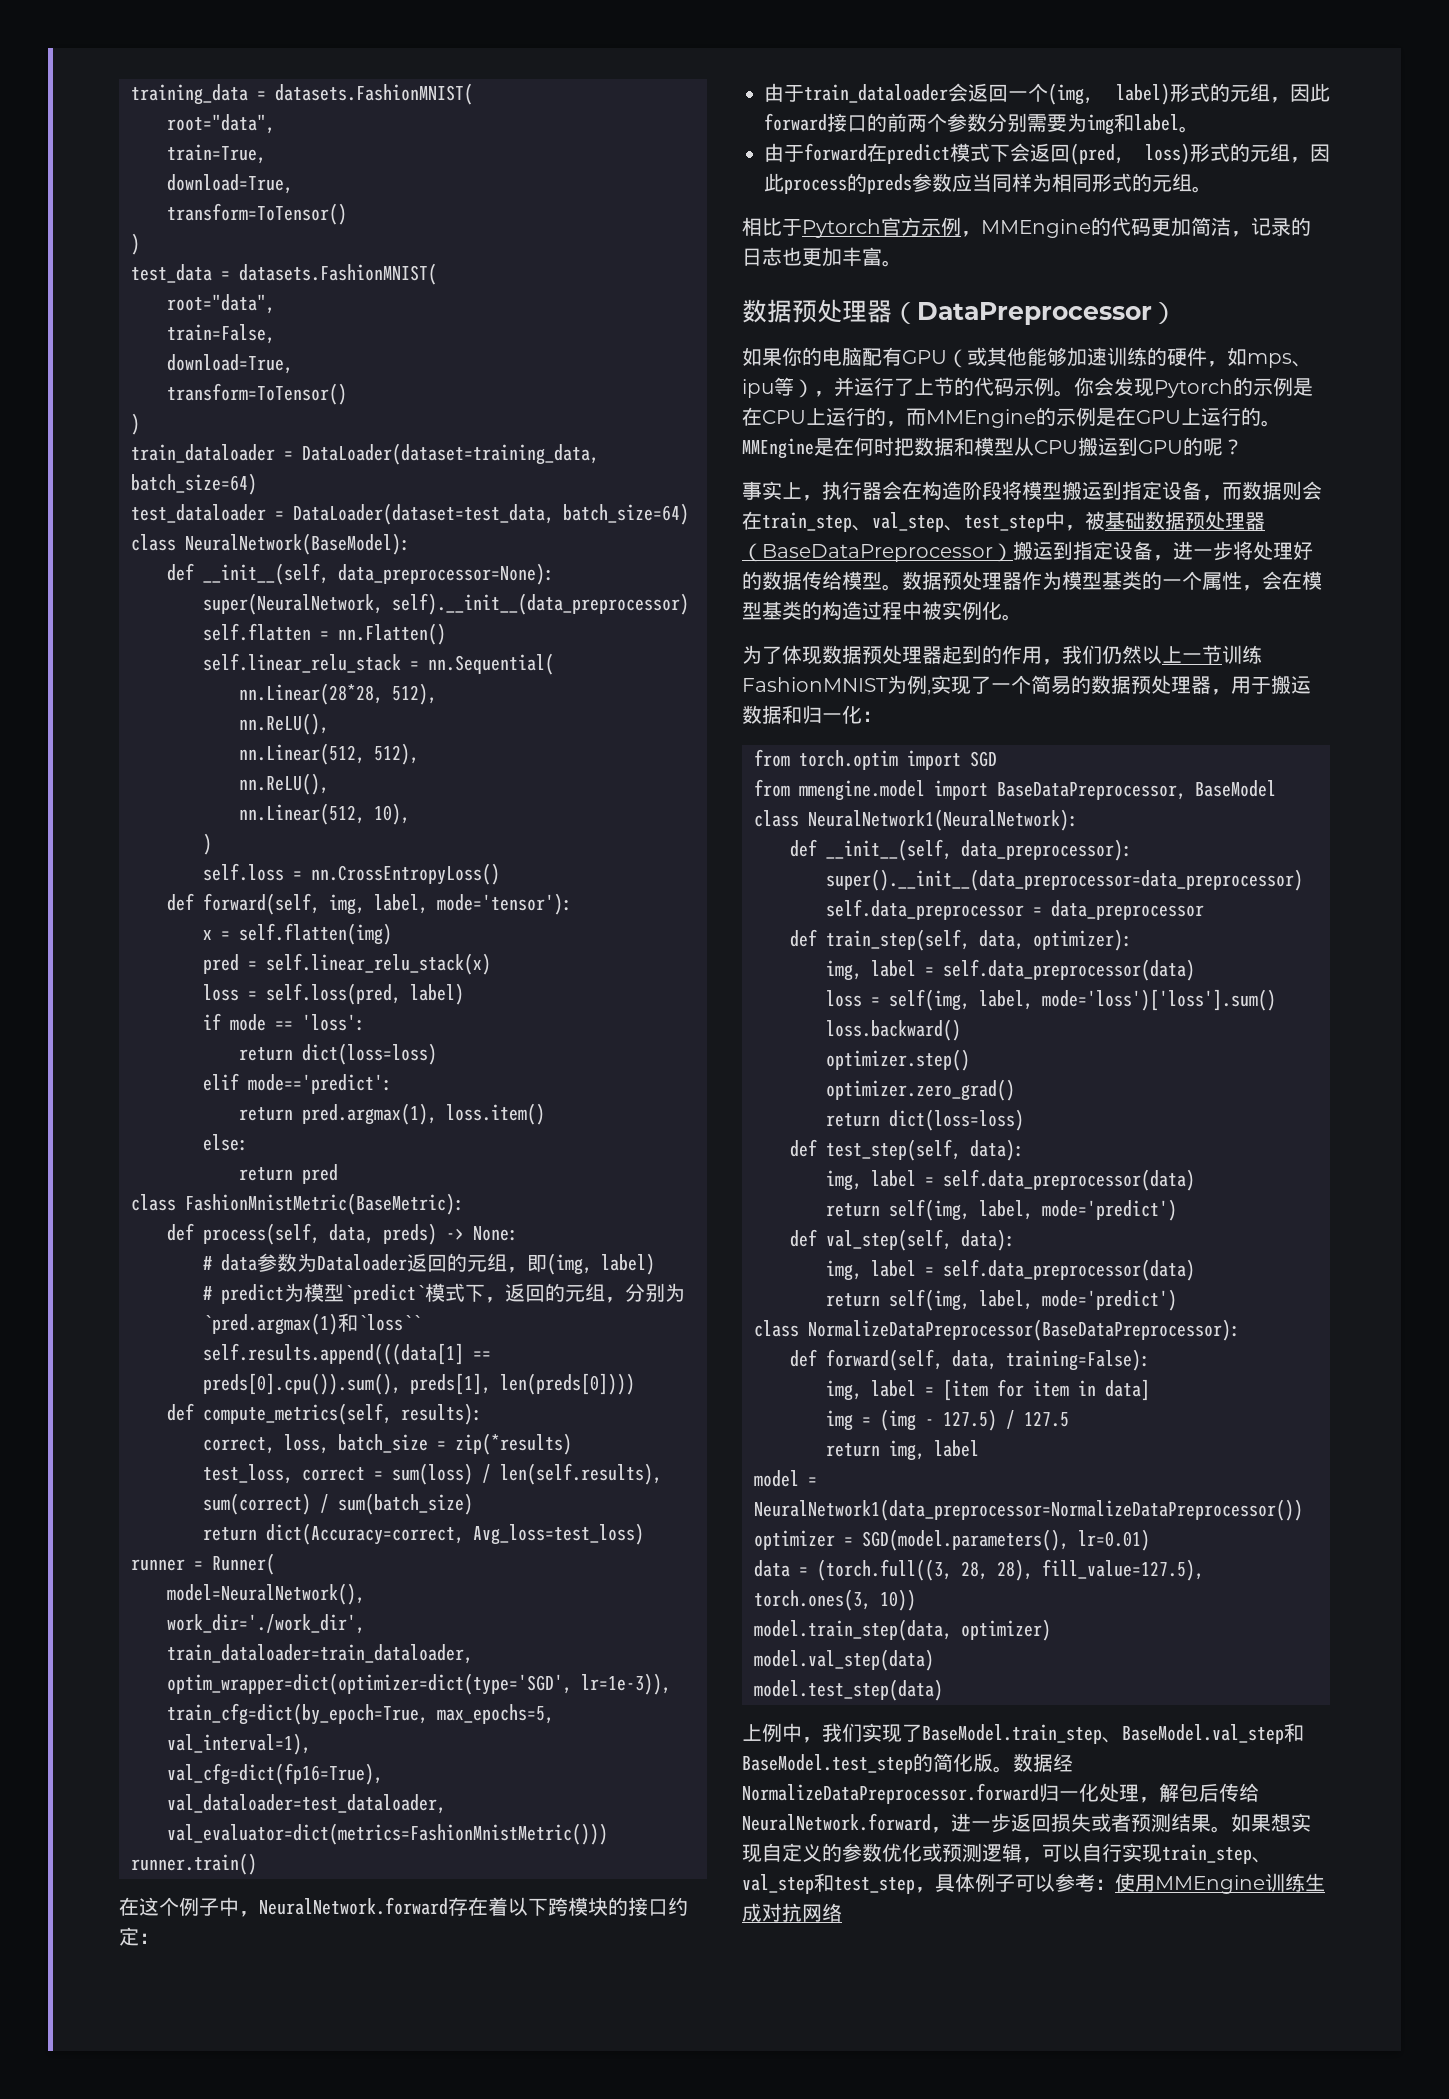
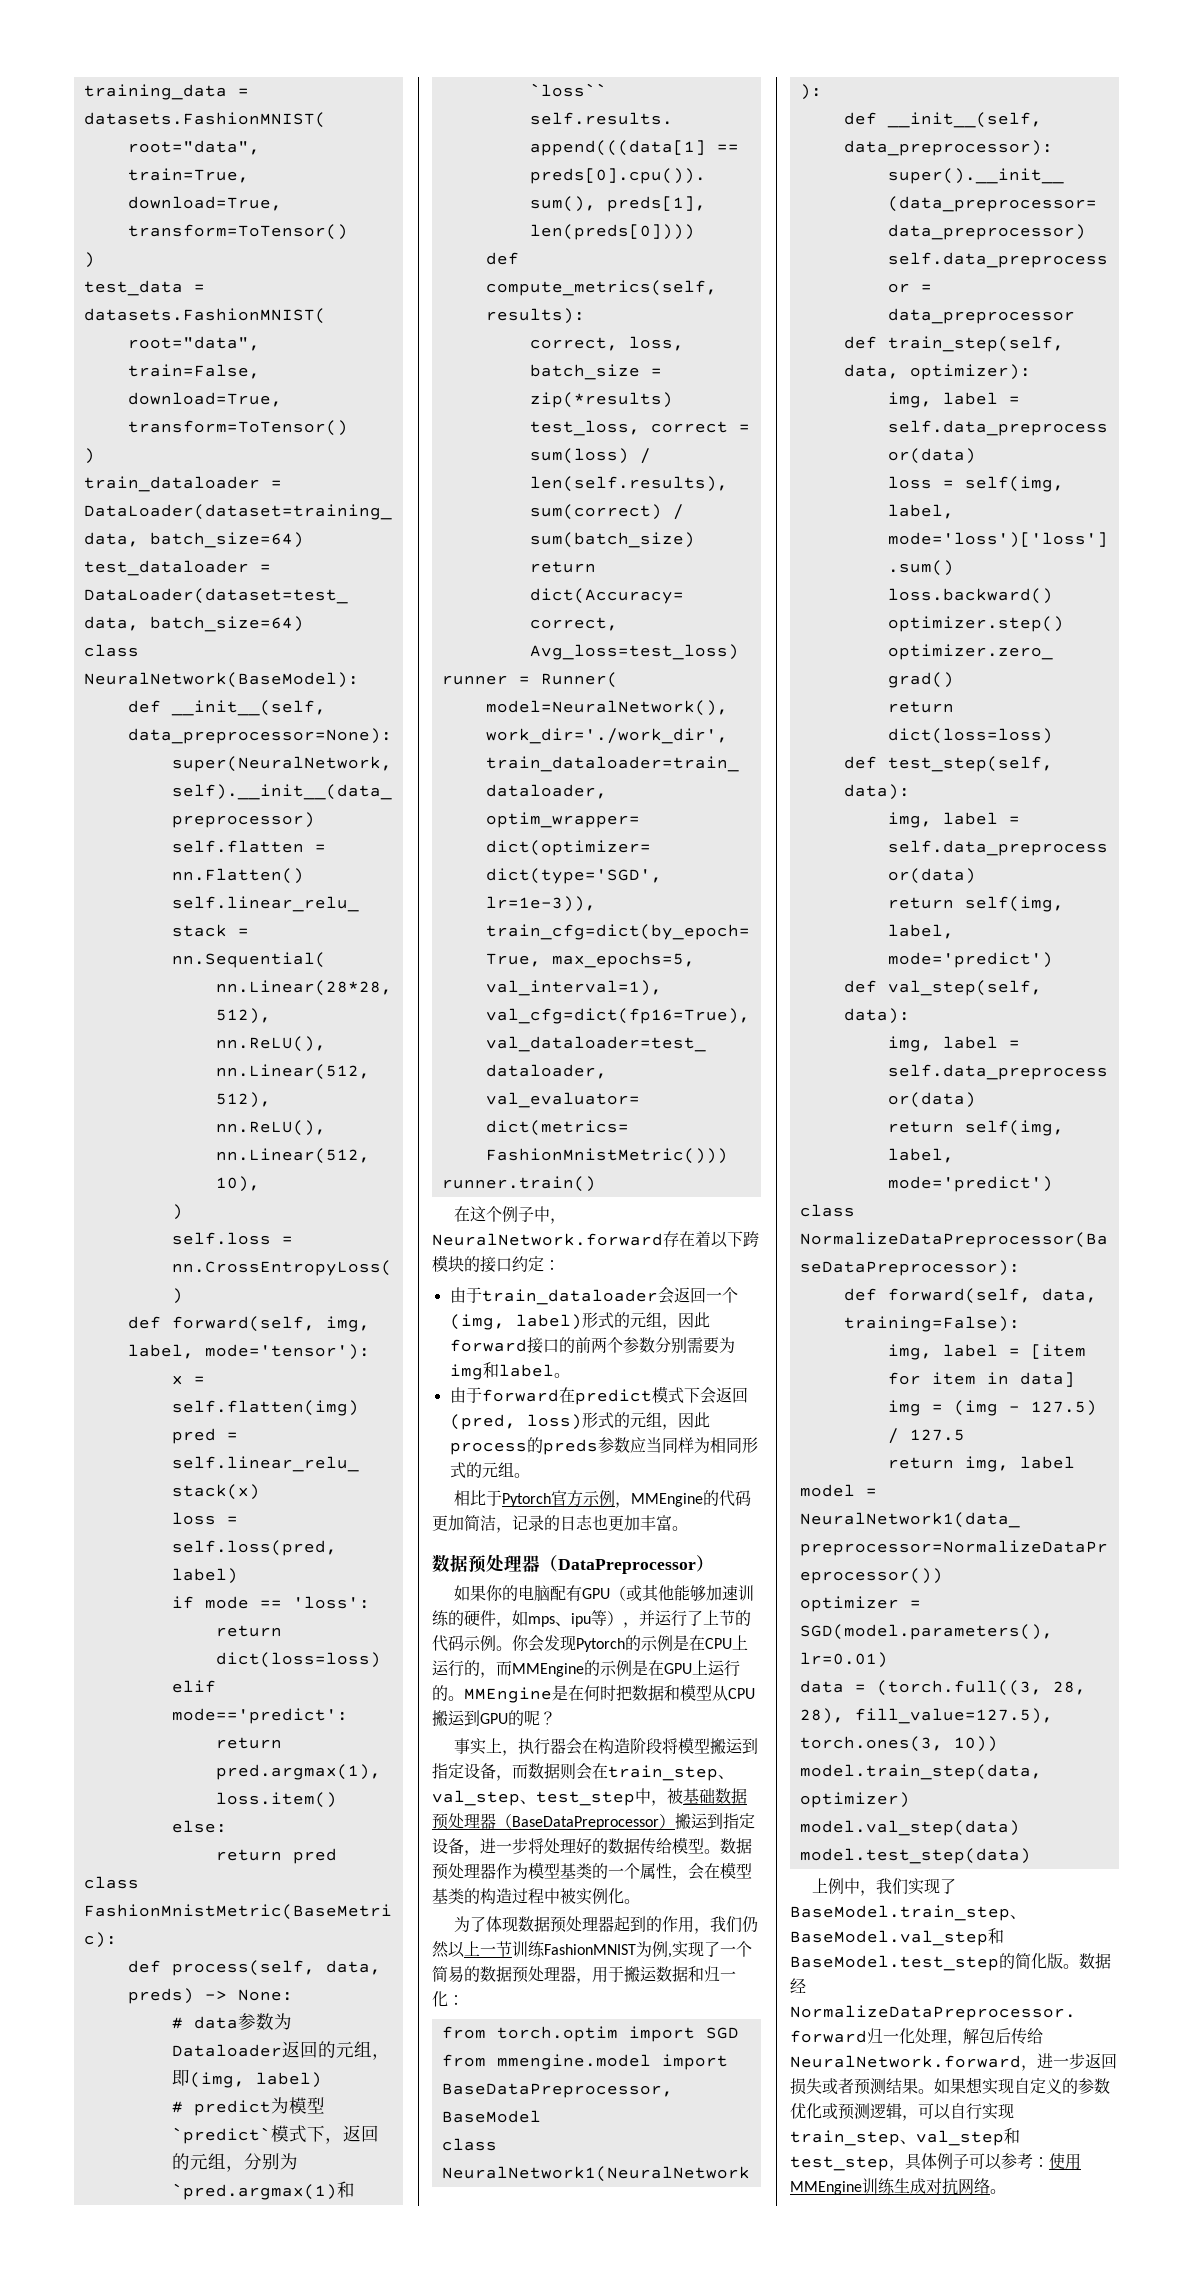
- 如果想实现自定义的参数优化或预测逻辑，可以自行实现train_step、val_step和test_step，具体例子可以参考：使用MMEngine训练生成对抗网络
+ 如果想实现自定义的参数优化或预测逻辑，可以自行实现train_step、val_step和test_step，具体例子可以参考：使用MMEngine训练生成对抗网络。

